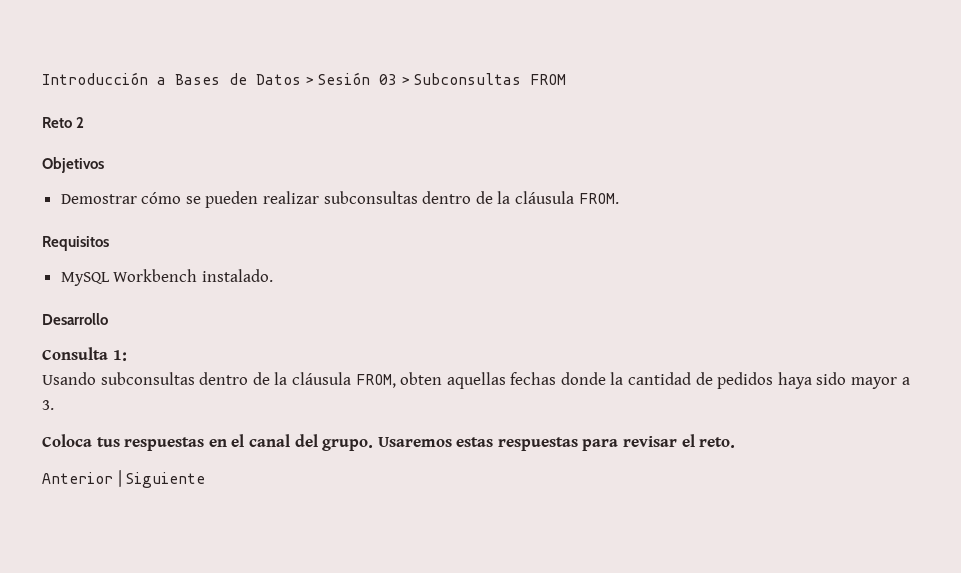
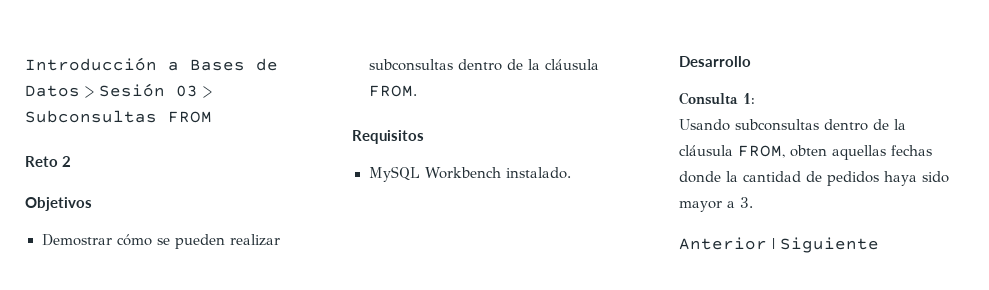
- Coloca tus respuestas en el canal del grupo. Usaremos estas respuestas para revisar el reto.

